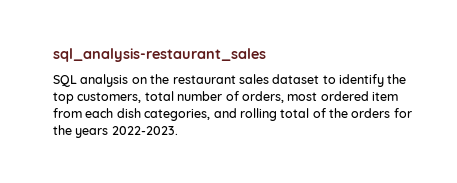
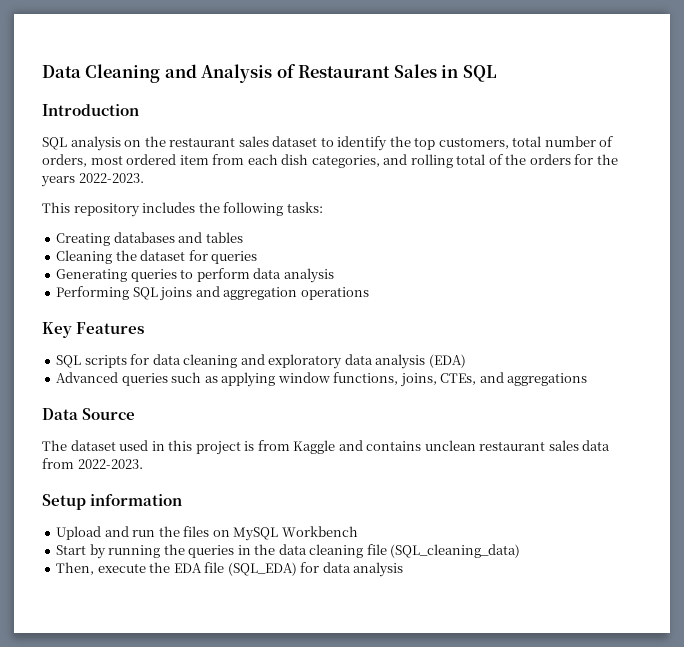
- sql_analysis-restaurant_sales
+ Data Cleaning and Analysis of Restaurant Sales in SQL
+ Introduction
+ This repository includes the following tasks:
+ Creating databases and tables
+ Cleaning the dataset for queries
+ Generating queries to perform data analysis
+ Performing SQL joins and aggregation operations
+ Key Features
+ SQL scripts for data cleaning and exploratory data analysis (EDA)
+ Advanced queries such as applying window functions, joins, CTEs, and aggregations
+ Data Source
+ The dataset used in this project is from Kaggle and contains unclean restaurant sales data from 2022-2023.
+ Setup information
+ Upload and run the files on MySQL Workbench
+ Start by running the queries in the data cleaning file (SQL_cleaning_data)
+ Then, execute the EDA file (SQL_EDA) for data analysis

